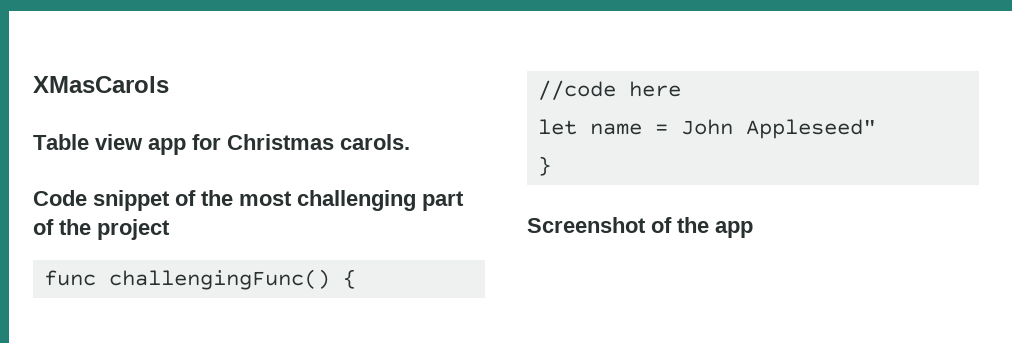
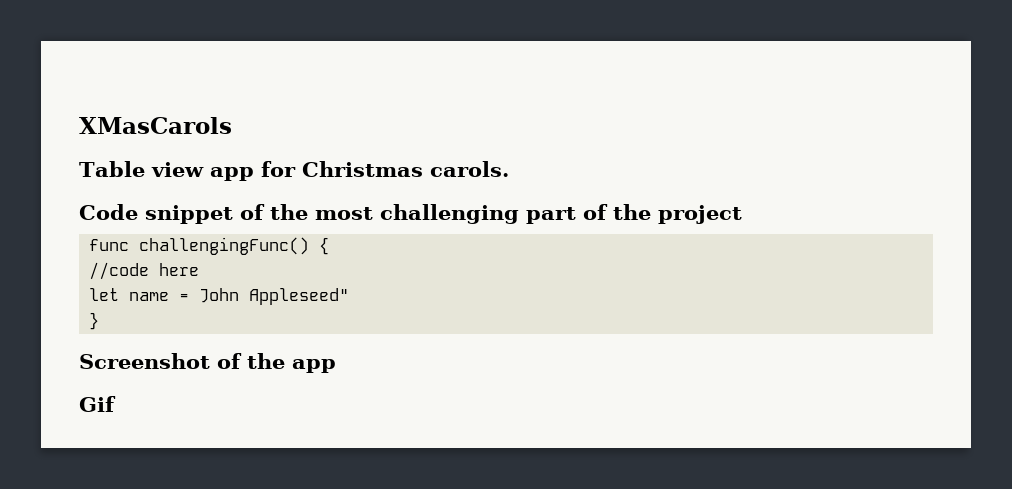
+ Gif

